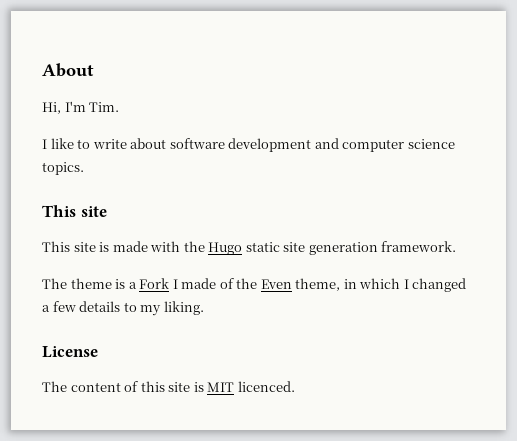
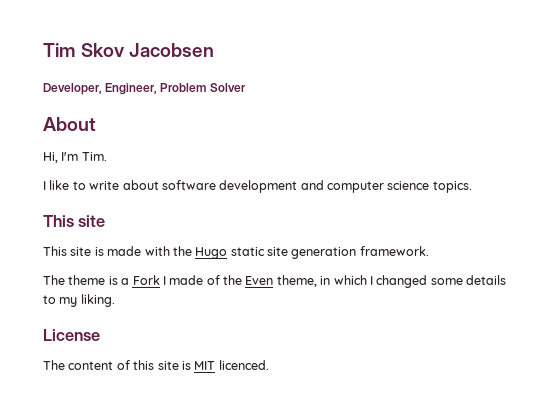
+ Tim Skov Jacobsen
+ Developer, Engineer, Problem Solver
- The theme is a Fork I made of the Even theme, in which I changed a few details to my liking.
+ The theme is a Fork I made of the Even theme, in which I changed some details to my liking.

